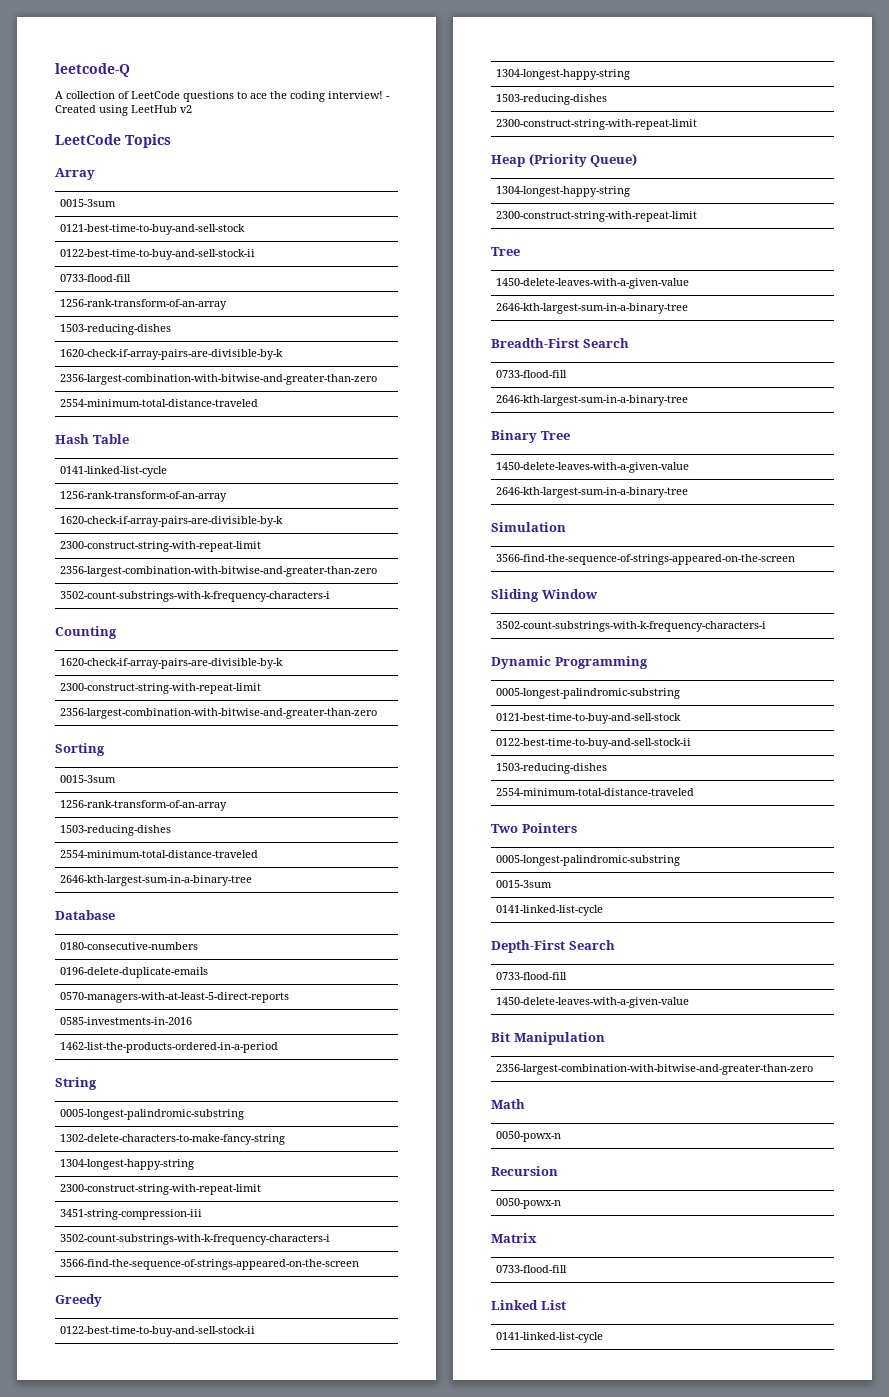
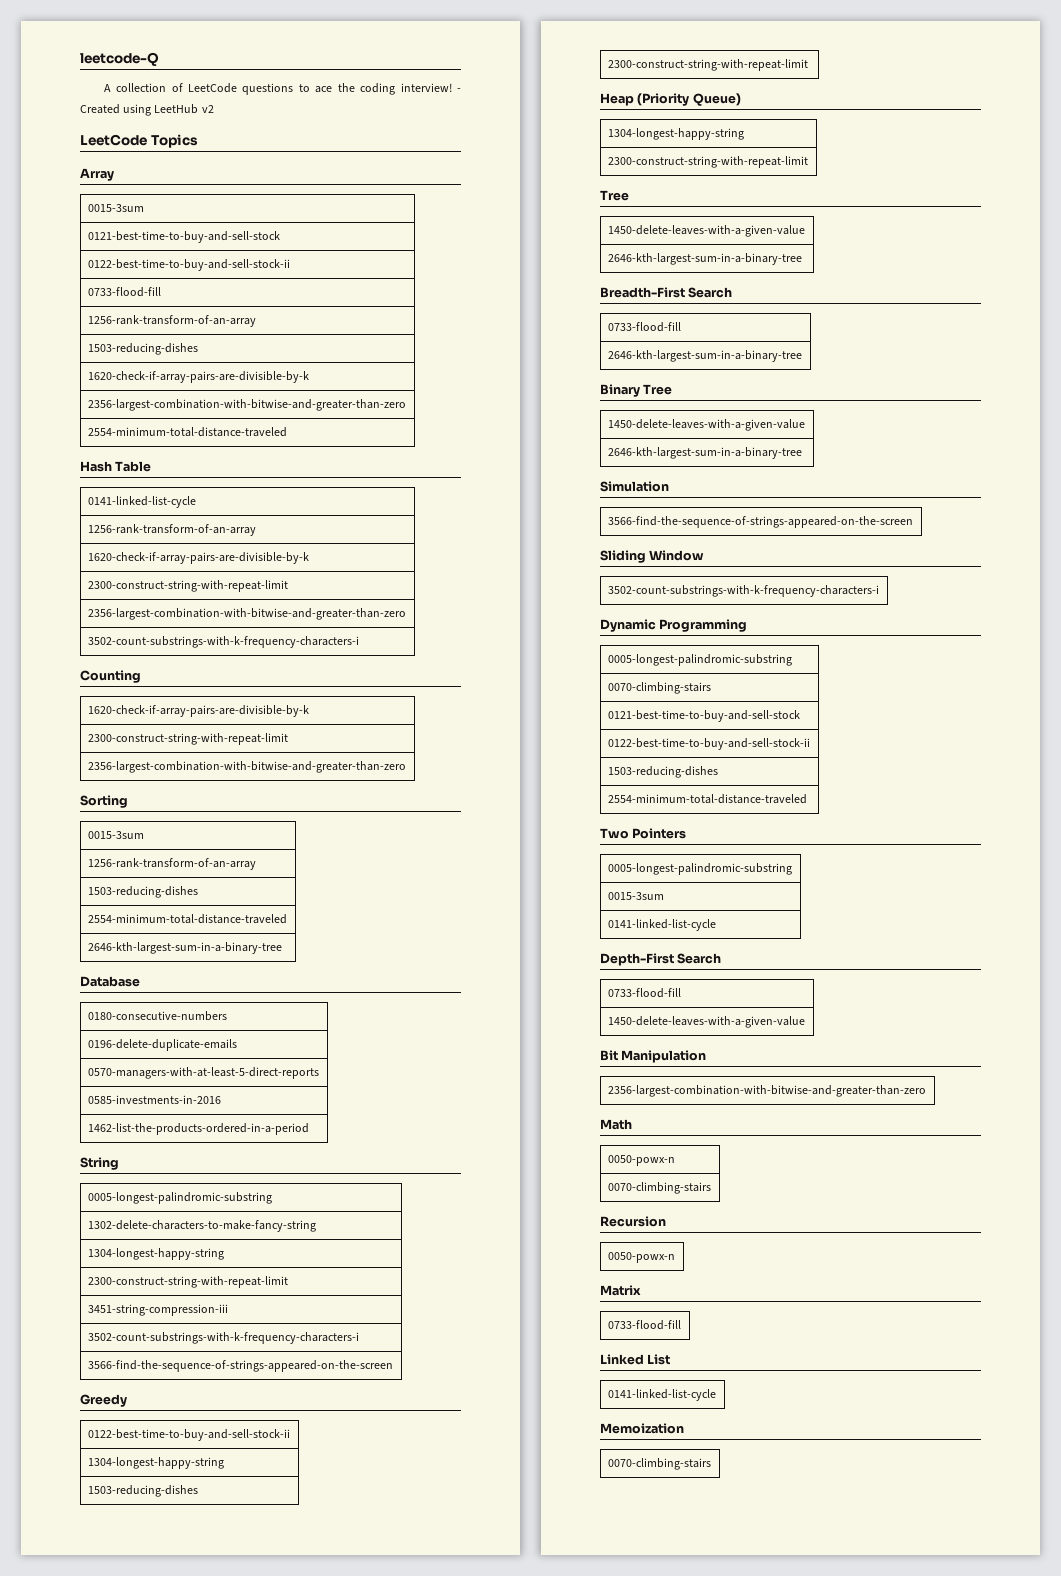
  Dynamic Programming
  0005-longest-palindromic-substring
+ 0070-climbing-stairs
  Math
  0050-powx-n
+ 0070-climbing-stairs
+ Memoization
+ 0070-climbing-stairs

